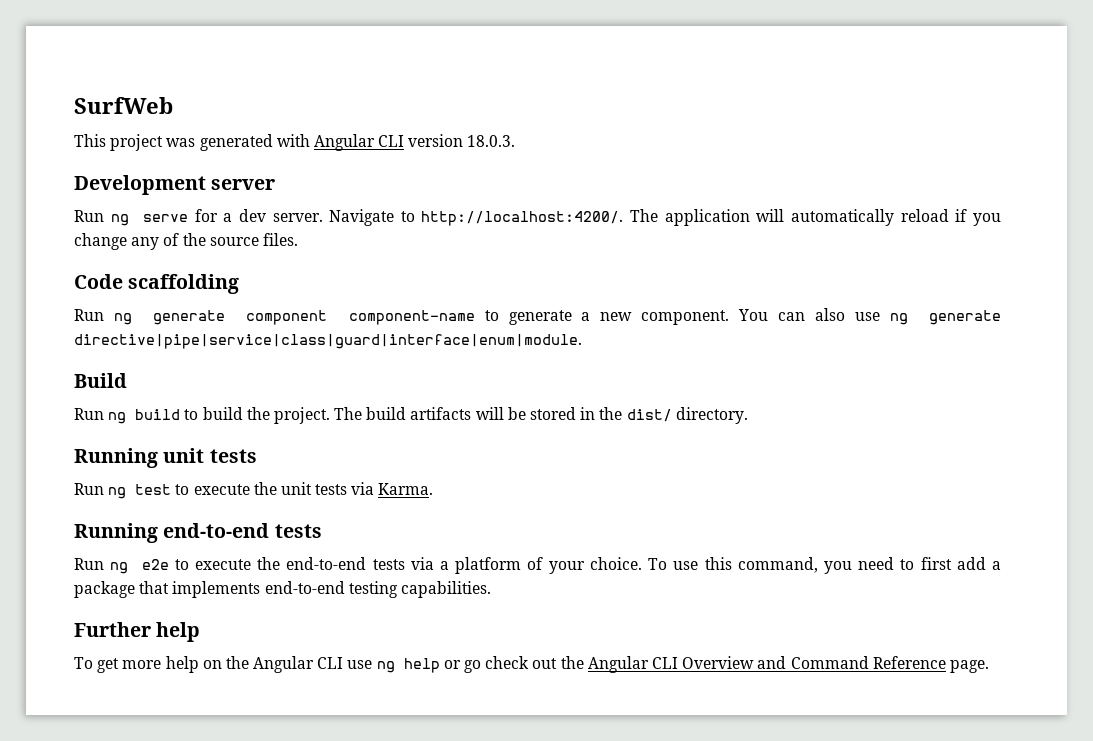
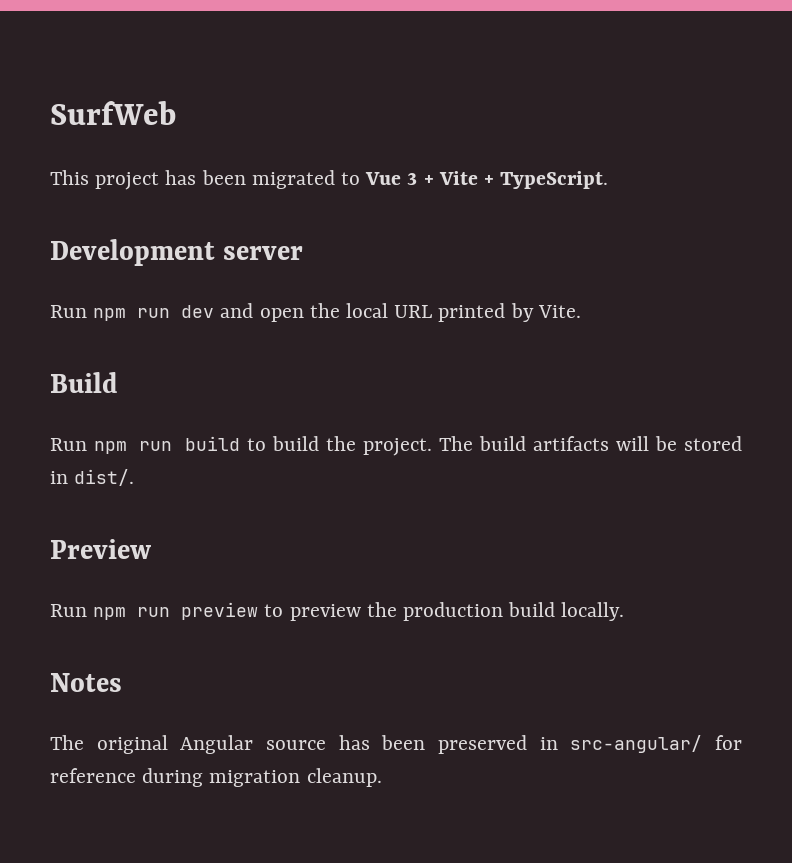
- This project was generated with Angular CLI version 18.0.3.
+ This project has been migrated to Vue 3 + Vite + TypeScript.
  Development server
- Run ng serve for a dev server. Navigate to http://localhost:4200/. The application will automatically reload if you change any of the source files.
- Code scaffolding
- Run ng generate component component-name to generate a new component. You can also use ng generate directive|pipe|service|class|guard|interface|enum|module.
+ Run npm run dev and open the local URL printed by Vite.
- Run ng build to build the project.
+ Run npm run build to build the project.
- The build artifacts will be stored in the dist/ directory.
- Running unit tests
- Run ng test to execute the unit tests via Karma.
- Running end-to-end tests
- Run ng e2e to execute the end-to-end tests via a platform of your choice. To use this command, you need to first add a package that implements end-to-end testing capabilities.
- Further help
- To get more help on the Angular CLI use ng help or go check out the Angular CLI Overview and Command Reference page.
+ The build artifacts will be stored in dist/.
+ Preview
+ Run npm run preview to preview the production build locally.
+ Notes
+ The original Angular source has been preserved in src-angular/ for reference during migration cleanup.

